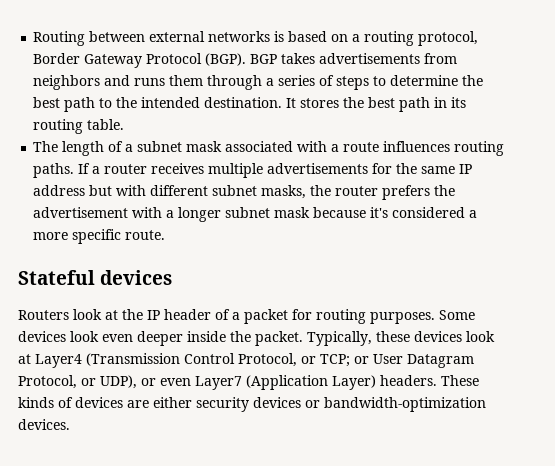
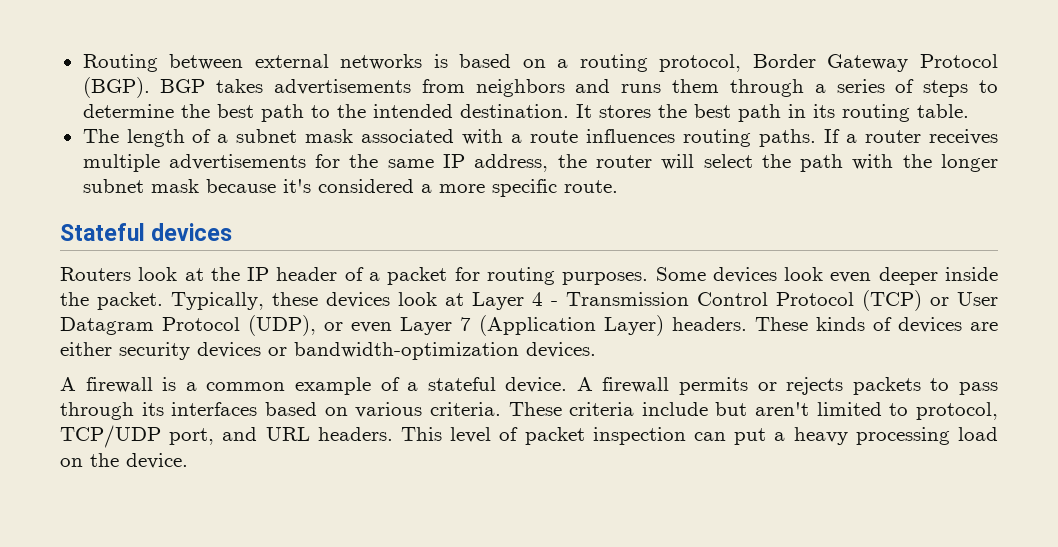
- If a router receives multiple advertisements for the same IP address but with different subnet masks, the router prefers the advertisement with a longer subnet mask because it's considered a more specific route.
+ If a router receives multiple advertisements for the same IP address, the router will select the path with the longer subnet mask because it's considered a more specific route.
- Typically, these devices look at Layer4 (Transmission Control Protocol, or TCP; or User Datagram Protocol, or UDP), or even Layer7 (Application Layer) headers.
+ Typically, these devices look at Layer 4 - Transmission Control Protocol (TCP) or User Datagram Protocol (UDP), or even Layer 7 (Application Layer) headers.
+ A firewall is a common example of a stateful device. A firewall permits or rejects packets to pass through its interfaces based on various criteria. These criteria include but aren't limited to protocol, TCP/UDP port, and URL headers. This level of packet inspection can put a heavy processing load on the device.

